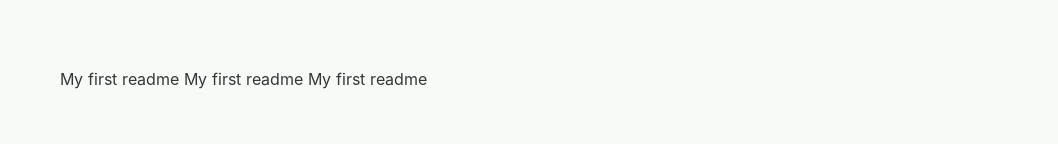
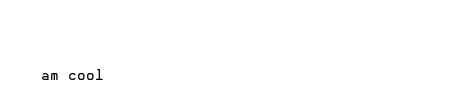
- My first readme My first readme My first readme
+ am cool

